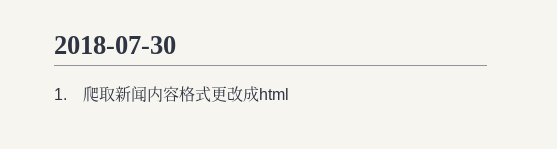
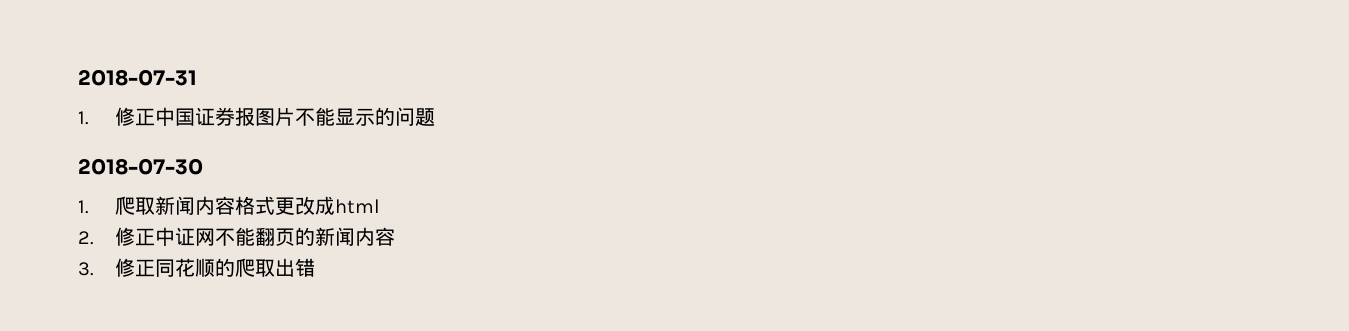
+ 2018-07-31
+ 1.修正中国证券报图片不能显示的问题
+ 2.修正中证网不能翻页的新闻内容
+ 3.修正同花顺的爬取出错

